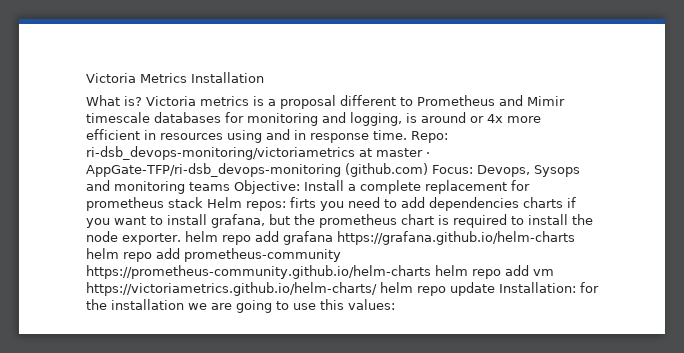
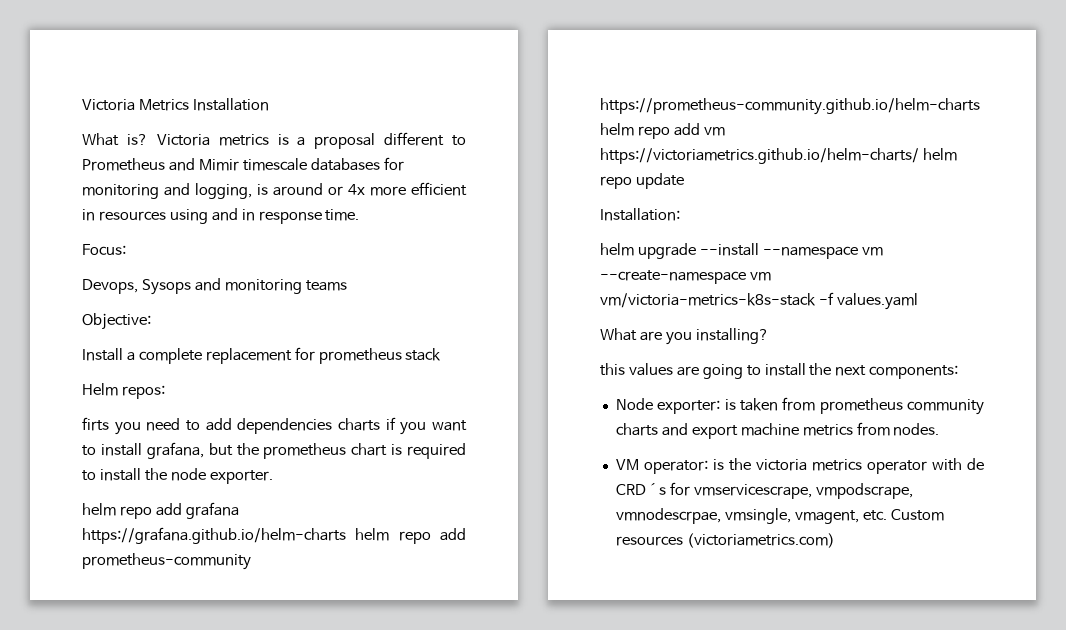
- Victoria metrics is a proposal different to Prometheus and Mimir timescale databases for monitoring and logging, is around or 4x more efficient in resources using and in response time. Repo: ri-dsb_devops-monitoring/victoriametrics at master · AppGate-TFP/ri-dsb_devops-monitoring (github.com) Focus: Devops, Sysops and monitoring teams Objective: Install a complete replacement for prometheus stack Helm repos: firts you need to add dependencies charts if you want to install grafana, but the prometheus chart is required to install the node exporter. helm repo add grafana https://grafana.github.io/helm-charts helm repo add prometheus-community https://prometheus-community.github.io/helm-charts helm repo add vm https://victoriametrics.github.io/helm-charts/ helm repo update Installation: for the installation we are going to use this values:
+ Victoria metrics is a proposal different to Prometheus and Mimir timescale databases for monitoring and logging, is around or 4x more efficient in resources using and in response time.
+ Focus:
+ Devops, Sysops and monitoring teams
+ Objective:
+ Install a complete replacement for prometheus stack
+ Helm repos:
+ firts you need to add dependencies charts if you want to install grafana, but the prometheus chart is required to install the node exporter.
+ helm repo add grafana https://grafana.github.io/helm-charts helm repo add prometheus-community https://prometheus-community.github.io/helm-charts helm repo add vm https://victoriametrics.github.io/helm-charts/ helm repo update
+ Installation:
+ helm upgrade --install --namespace vm --create-namespace vm vm/victoria-metrics-k8s-stack -f values.yaml
+ What are you installing?
+ this values are going to install the next components:
+ Node exporter: is taken from prometheus community charts and export machine metrics from nodes.
+ VM operator: is the victoria metrics operator with de CRD´s for vmservicescrape, vmpodscrape, vmnodescrpae, vmsingle, vmagent, etc. Custom resources (victoriametrics.com)

